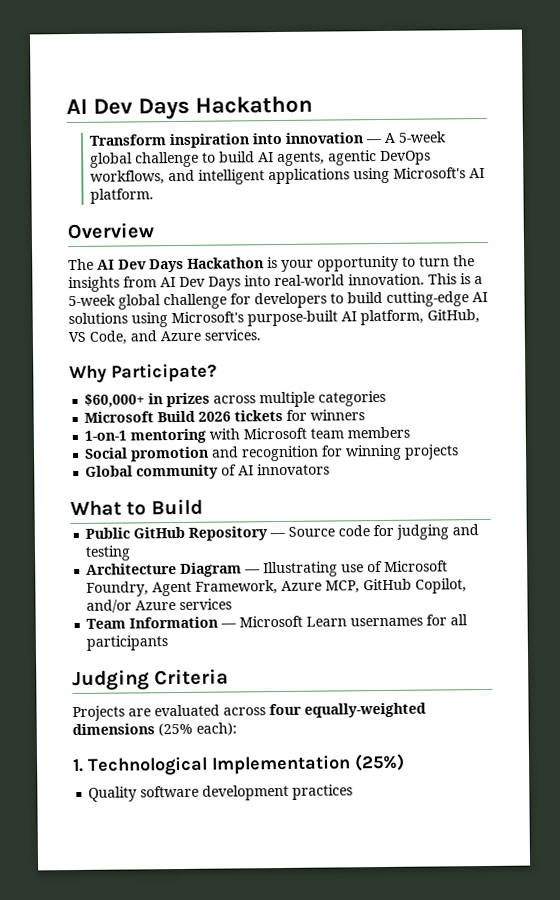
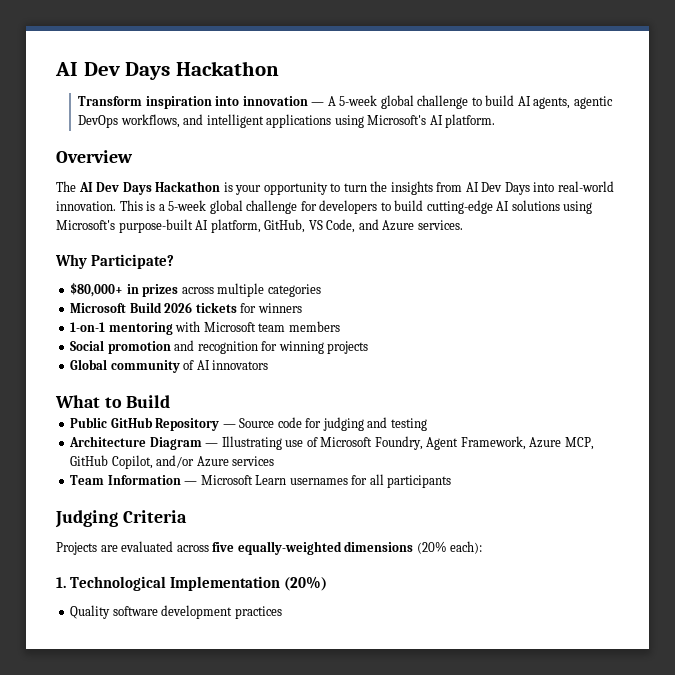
- $60,000+ in prizes across multiple categories
+ $80,000+ in prizes across multiple categories
- Projects are evaluated across four equally-weighted dimensions (25% each):
+ Projects are evaluated across five equally-weighted dimensions (20% each):
- 1. Technological Implementation (25%)
+ 1. Technological Implementation (20%)

